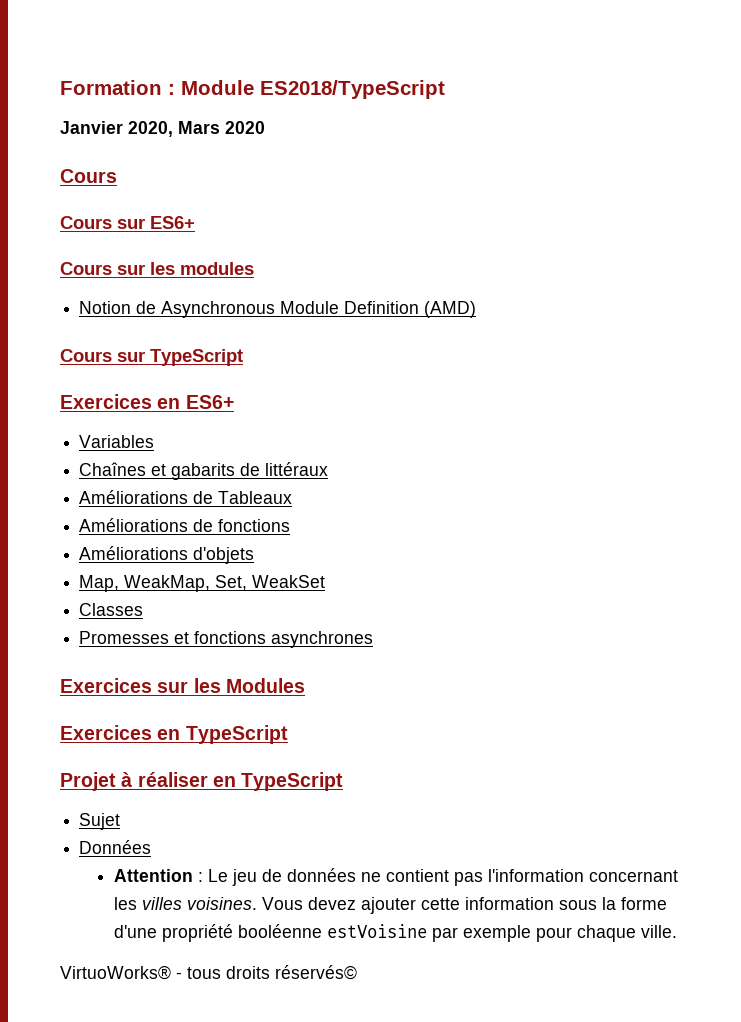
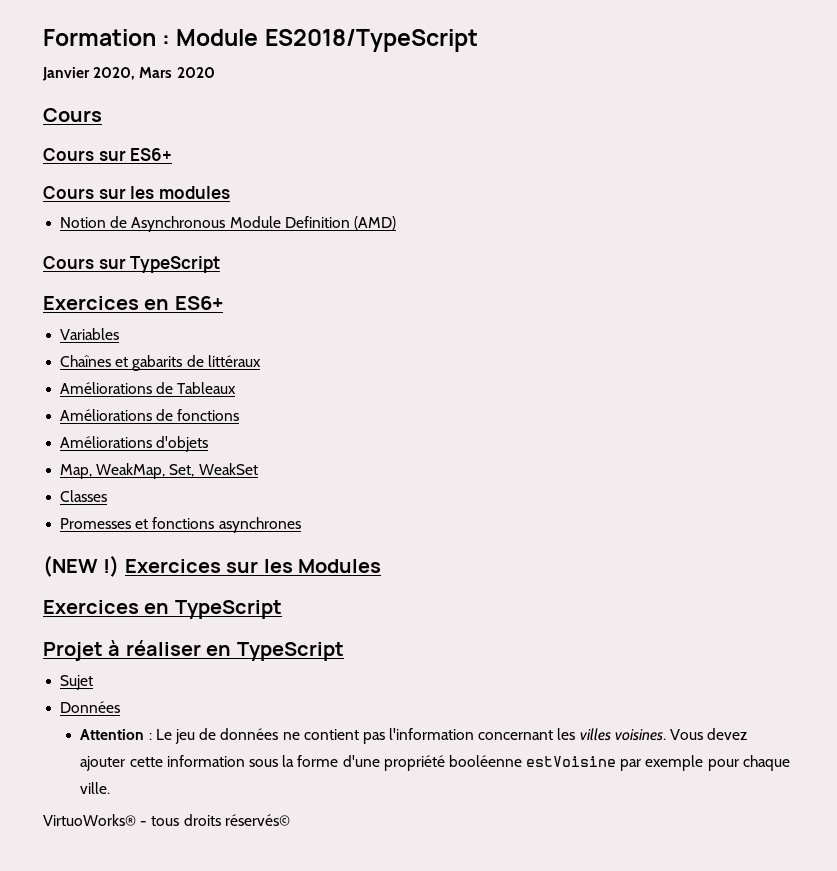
+ (NEW !)

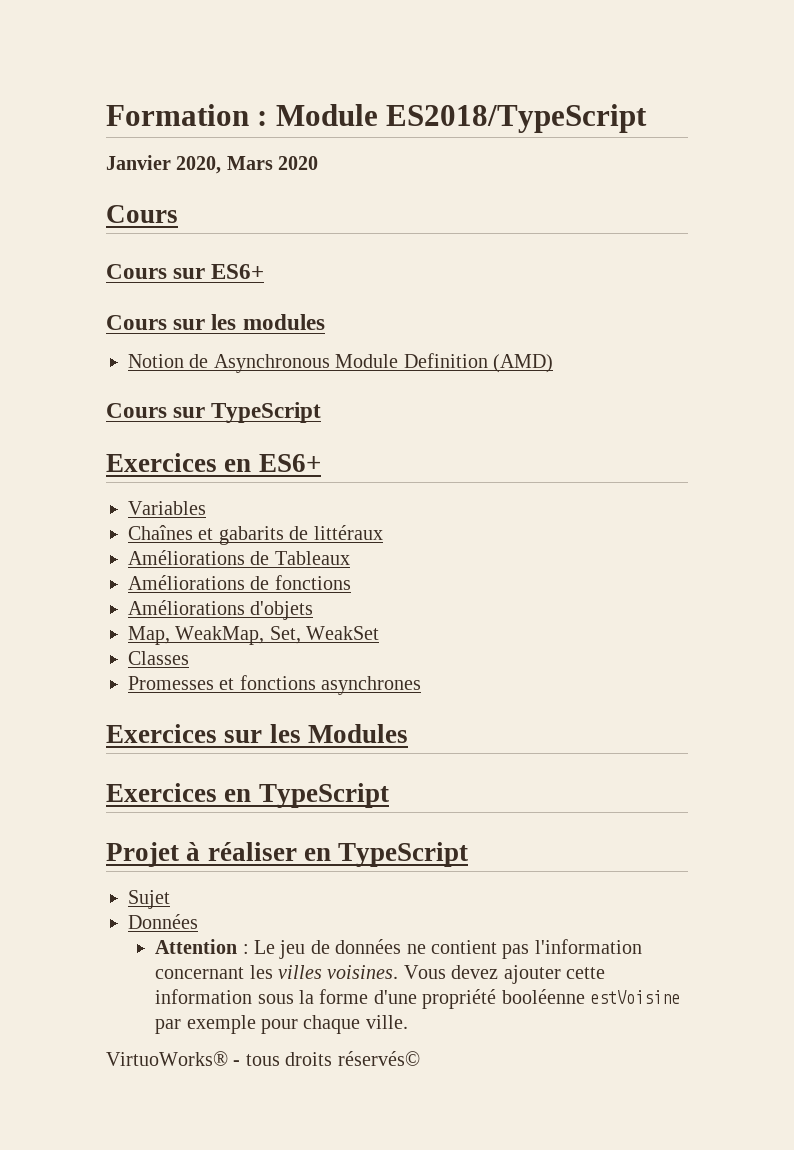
- (NEW !)

